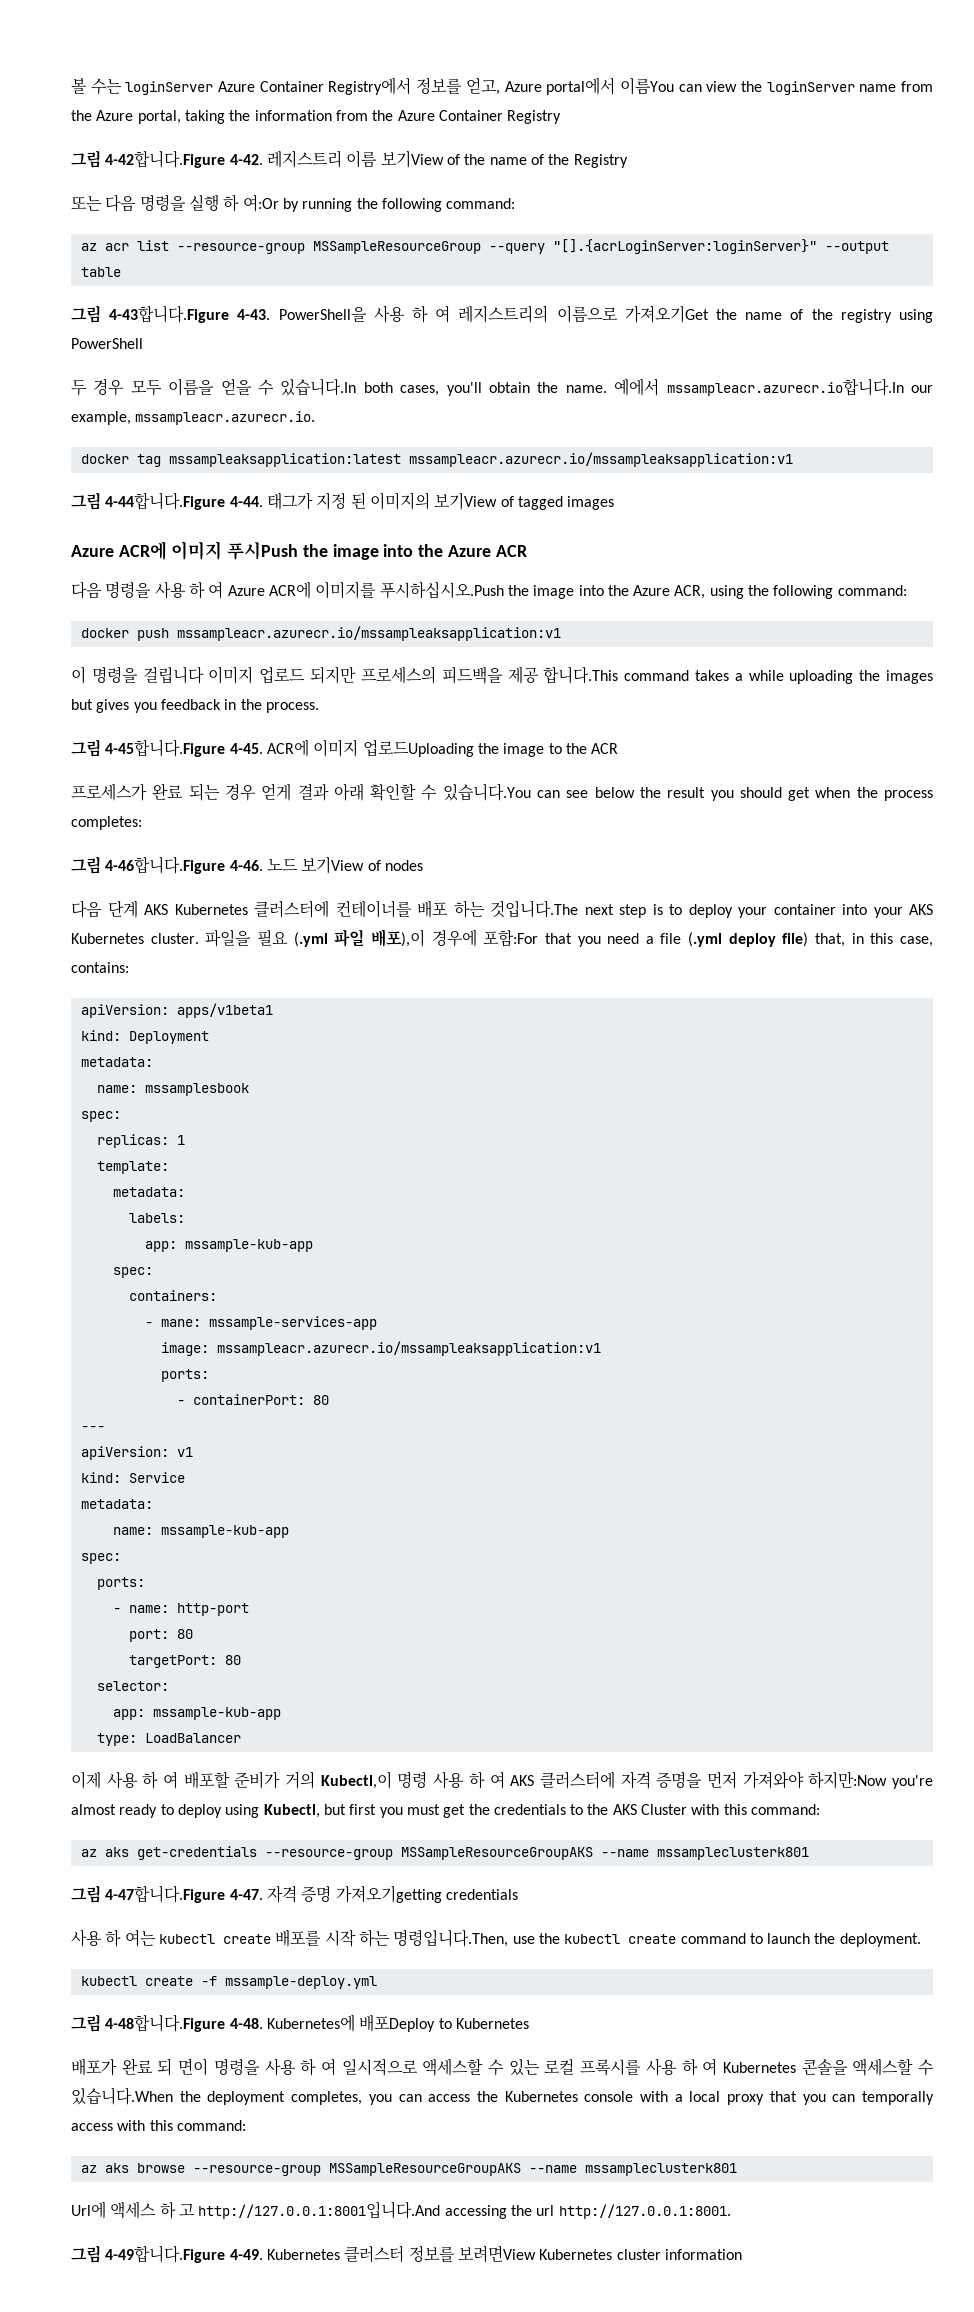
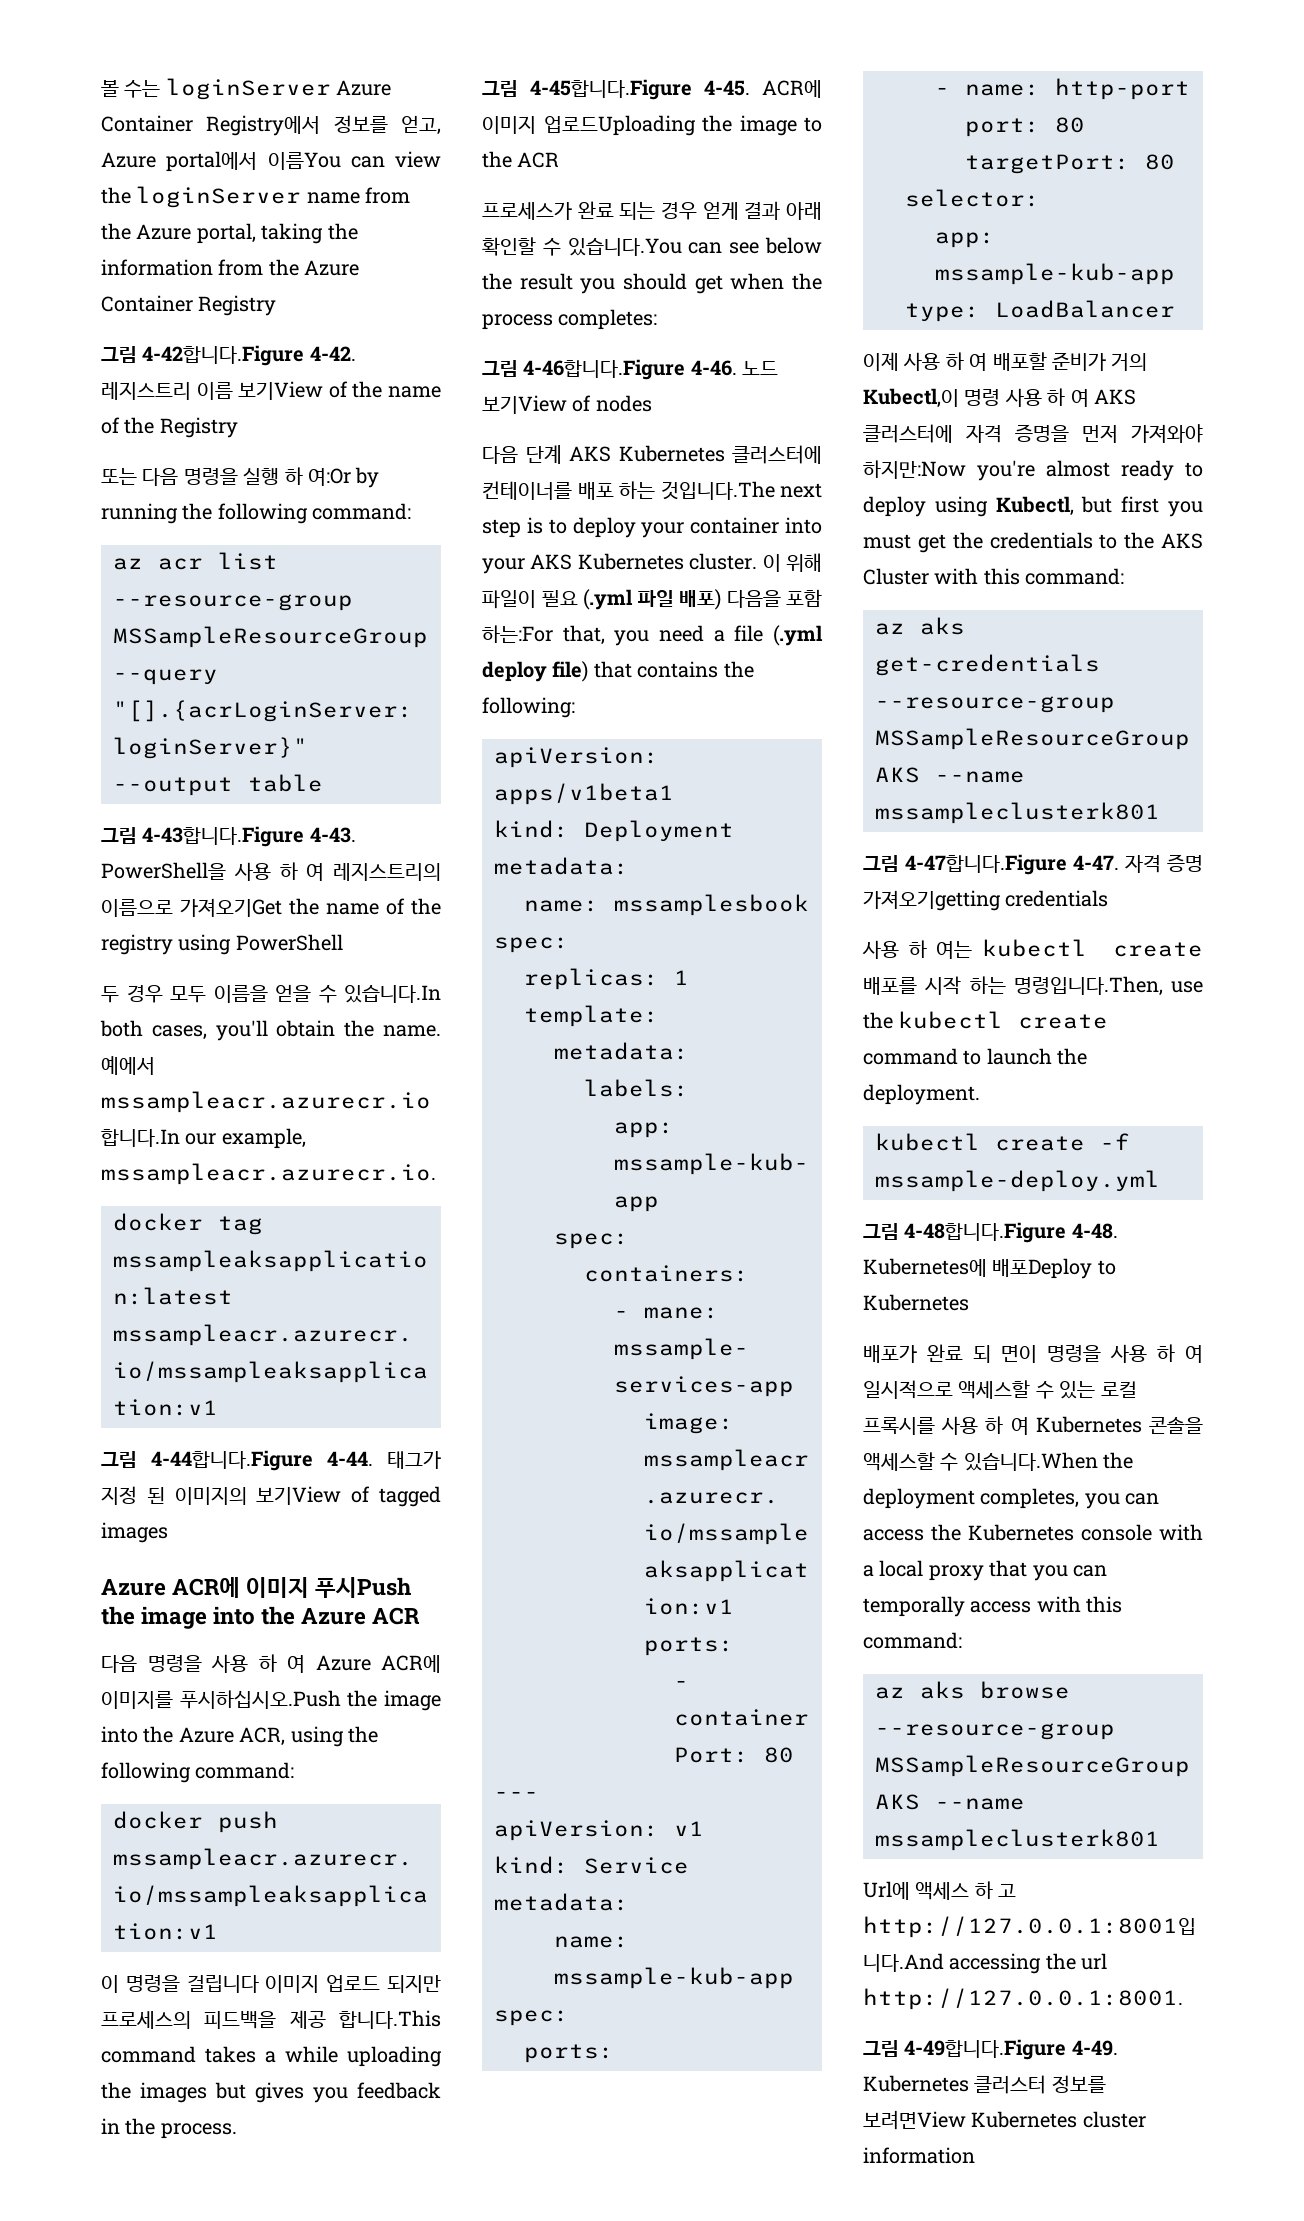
- 파일을 필요 (.yml 파일 배포),이 경우에 포함:For that you need a file (.yml deploy file) that, in this case, contains:
+ 이 위해 파일이 필요 (.yml 파일 배포) 다음을 포함 하는:For that, you need a file (.yml deploy file) that contains the following:

